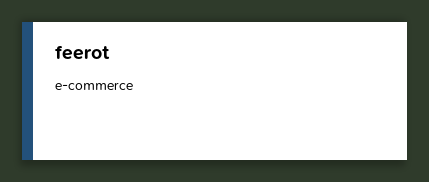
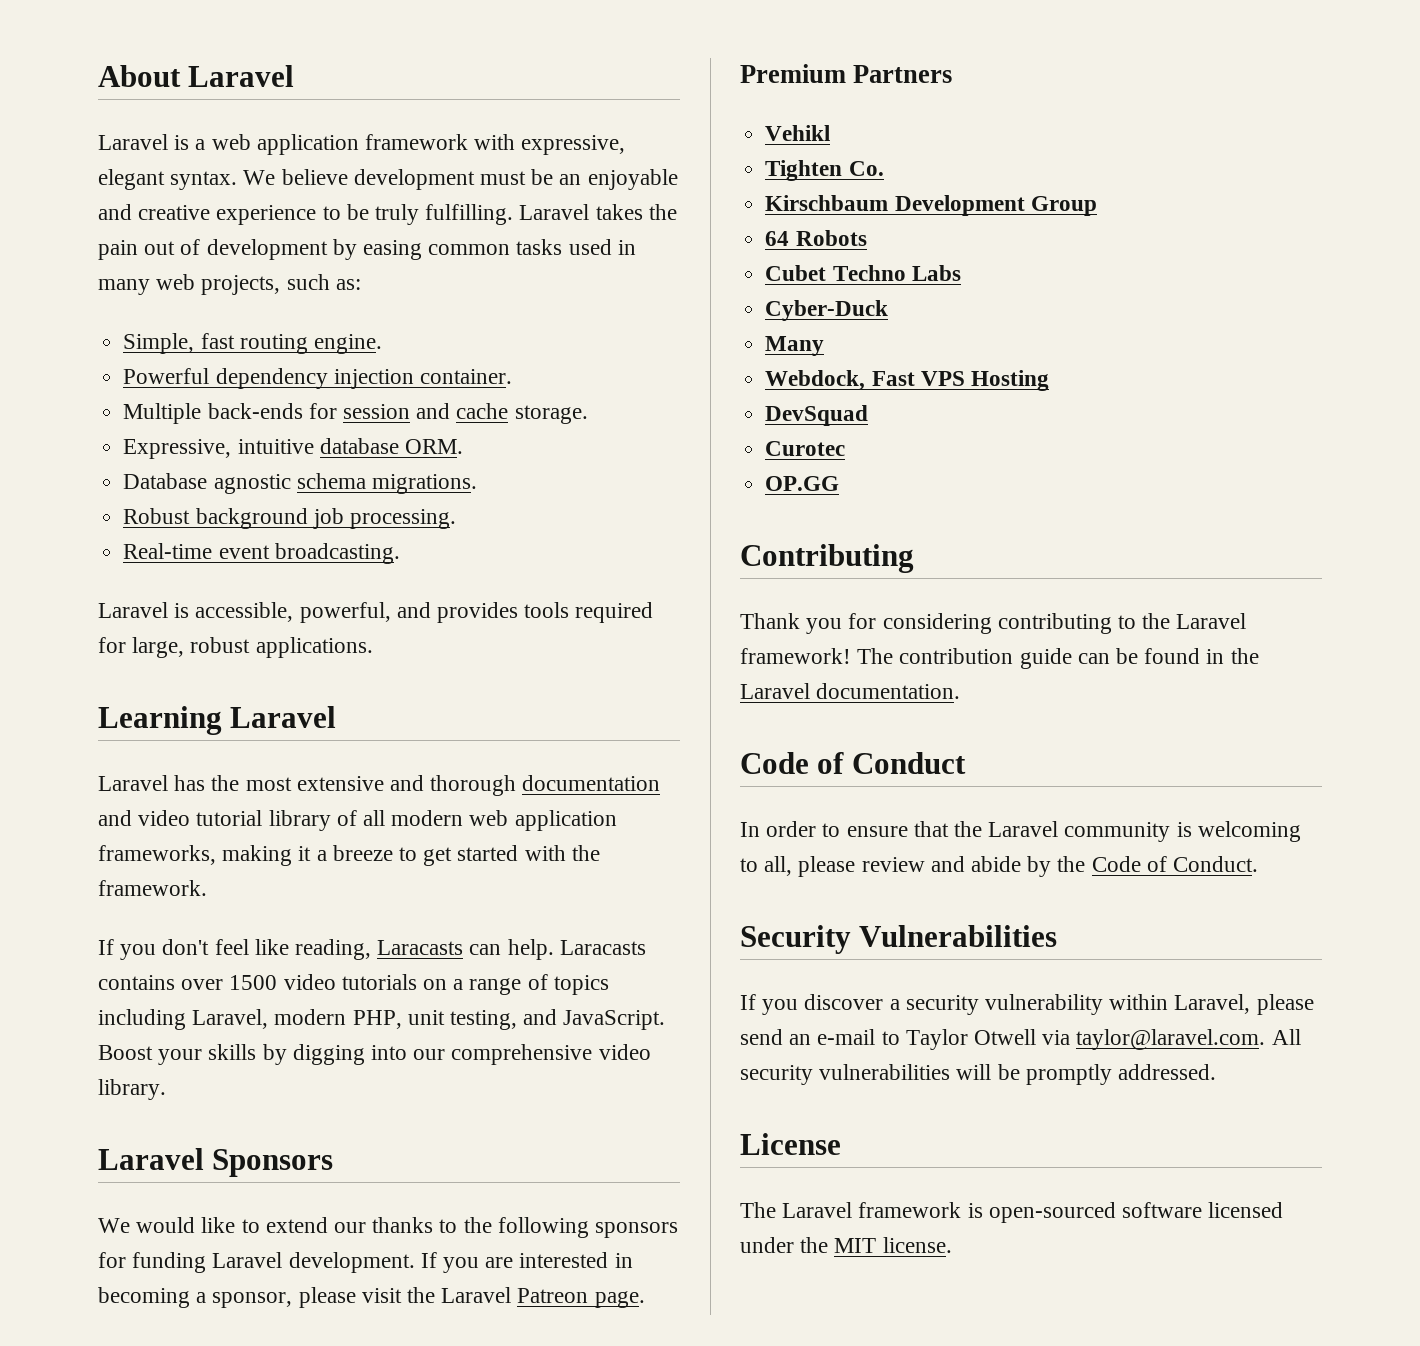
- feerot
- e-commerce
+ About Laravel
+ Laravel is a web application framework with expressive, elegant syntax. We believe development must be an enjoyable and creative experience to be truly fulfilling. Laravel takes the pain out of development by easing common tasks used in many web projects, such as:
+ Simple, fast routing engine.
+ Powerful dependency injection container.
+ Multiple back-ends for session and cache storage.
+ Expressive, intuitive database ORM.
+ Database agnostic schema migrations.
+ Robust background job processing.
+ Real-time event broadcasting.
+ Laravel is accessible, powerful, and provides tools required for large, robust applications.
+ Learning Laravel
+ Laravel has the most extensive and thorough documentation and video tutorial library of all modern web application frameworks, making it a breeze to get started with the framework.
+ If you don't feel like reading, Laracasts can help. Laracasts contains over 1500 video tutorials on a range of topics including Laravel, modern PHP, unit testing, and JavaScript. Boost your skills by digging into our comprehensive video library.
+ Laravel Sponsors
+ We would like to extend our thanks to the following sponsors for funding Laravel development. If you are interested in becoming a sponsor, please visit the Laravel Patreon page.
+ Premium Partners
+ Vehikl
+ Tighten Co.
+ Kirschbaum Development Group
+ 64 Robots
+ Cubet Techno Labs
+ Cyber-Duck
+ Many
+ Webdock, Fast VPS Hosting
+ DevSquad
+ Curotec
+ OP.GG
+ Contributing
+ Thank you for considering contributing to the Laravel framework! The contribution guide can be found in the Laravel documentation.
+ Code of Conduct
+ In order to ensure that the Laravel community is welcoming to all, please review and abide by the Code of Conduct.
+ Security Vulnerabilities
+ If you discover a security vulnerability within Laravel, please send an e-mail to Taylor Otwell via taylor@laravel.com. All security vulnerabilities will be promptly addressed.
+ License
+ The Laravel framework is open-sourced software licensed under the MIT license.

